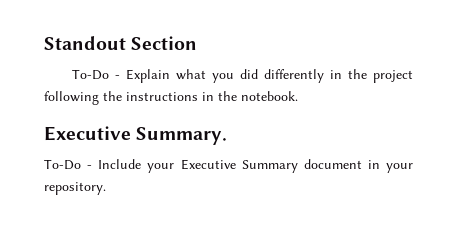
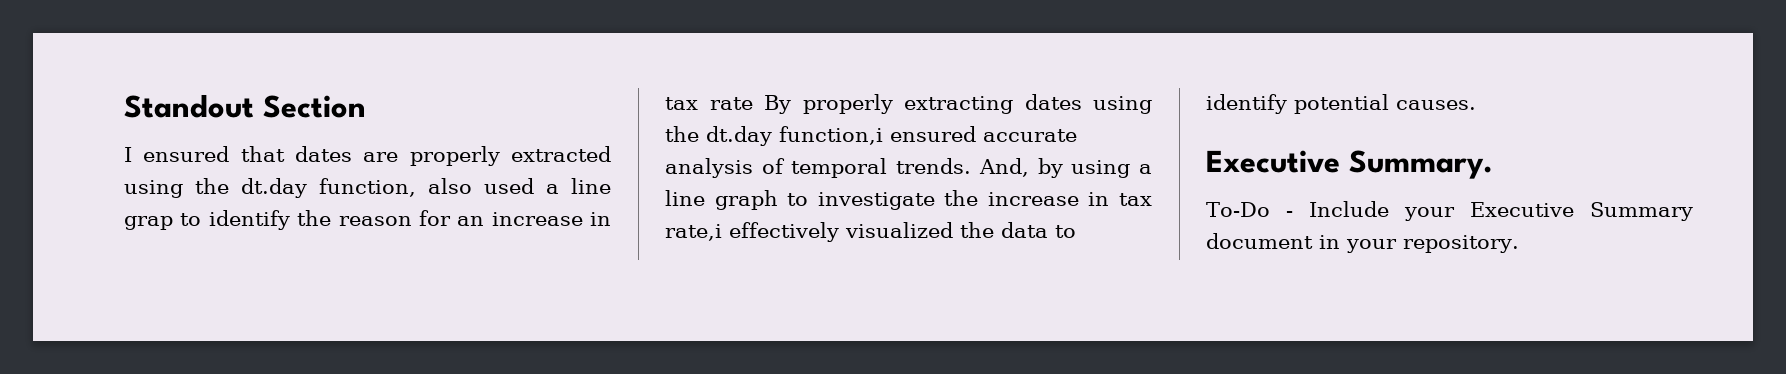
- To-Do - Explain what you did differently in the project following the instructions in the notebook.
+ I ensured that dates are properly extracted using the dt.day function, also used a line grap to identify the reason for an increase in tax rate By properly extracting dates using the dt.day function,i ensured accurate analysis of temporal trends. And, by using a line graph to investigate the increase in tax rate,i effectively visualized the data to identify potential causes.

